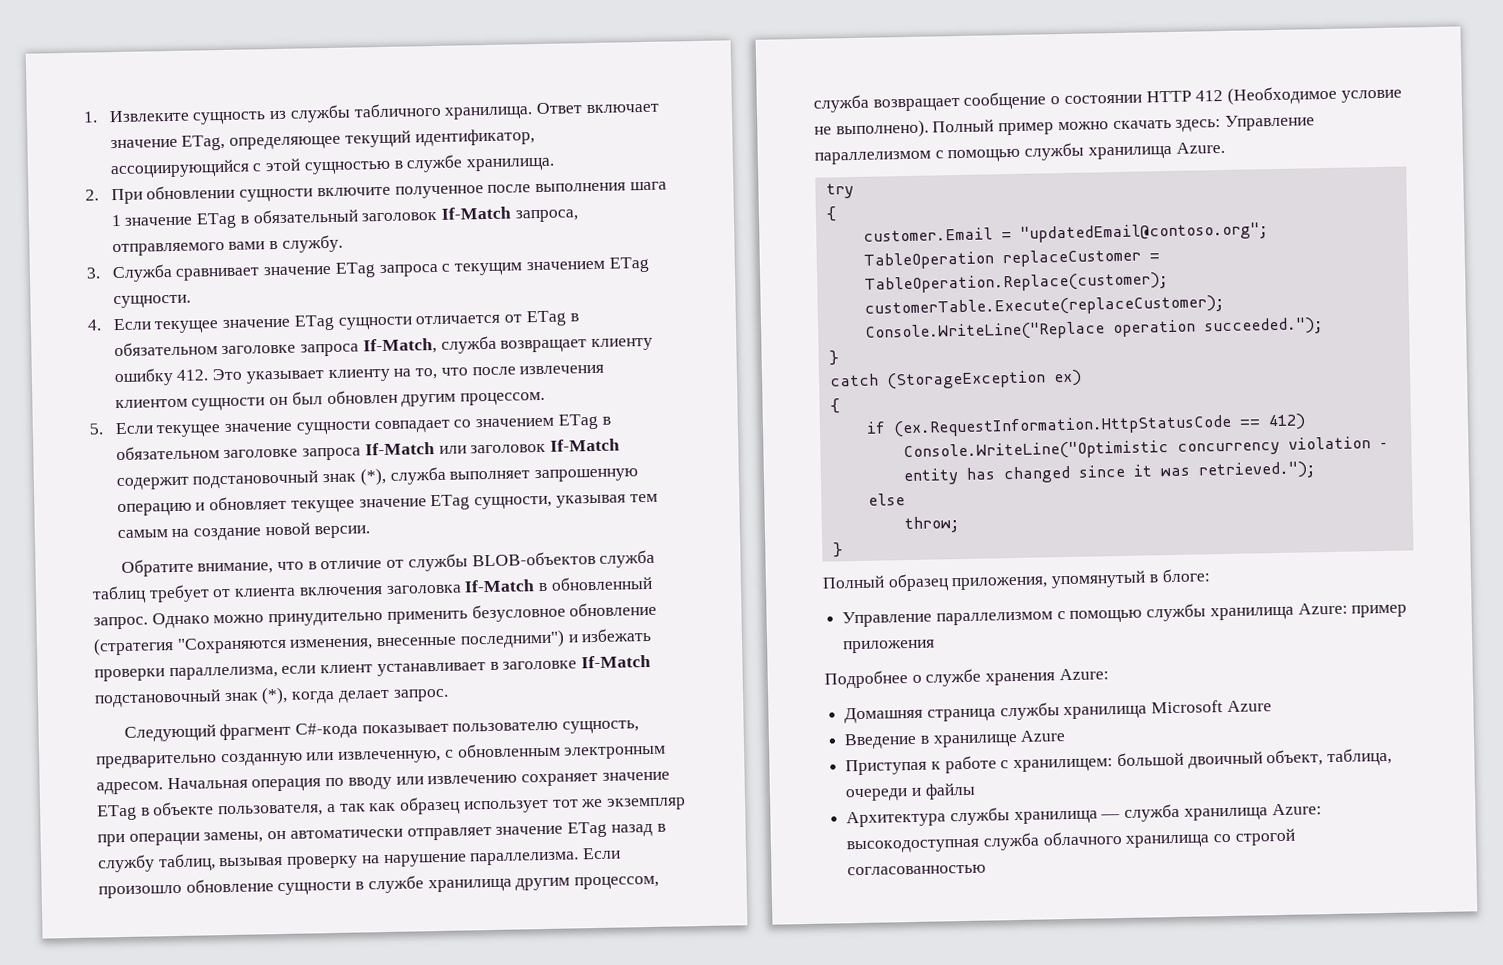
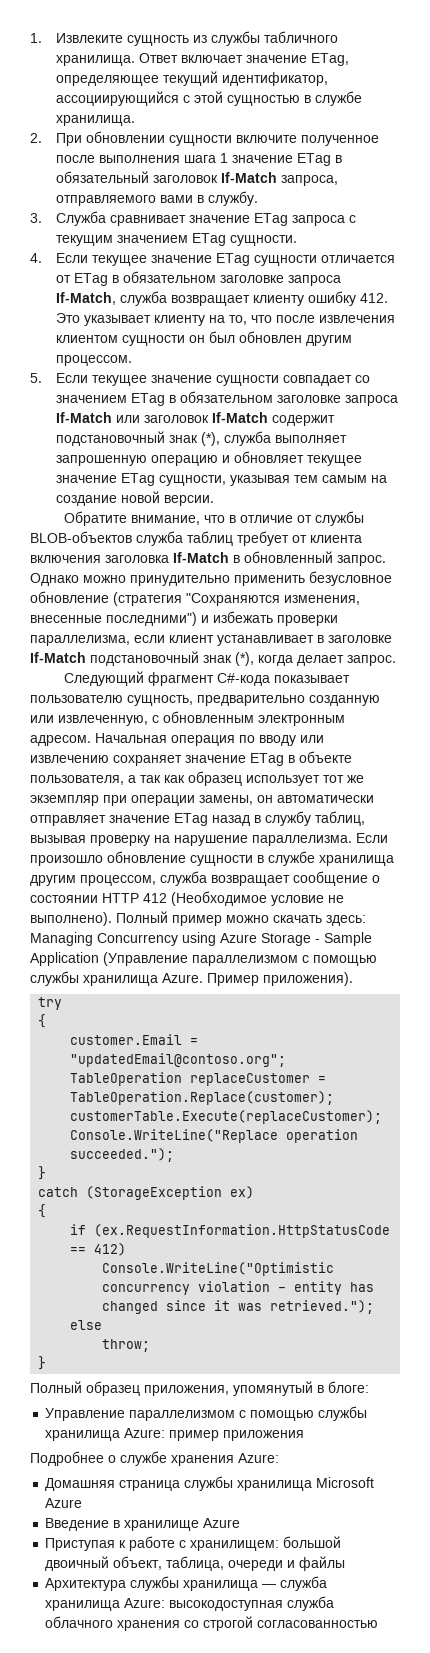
- Полный пример можно скачать здесь: Управление параллелизмом с помощью службы хранилища Azure.
+ Полный пример можно скачать здесь: Managing Concurrency using Azure Storage - Sample Application (Управление параллелизмом с помощью службы хранилища Azure. Пример приложения).
- Архитектура службы хранилища — служба хранилища Azure: высокодоступная служба облачного хранилища со строгой согласованностью
+ Архитектура службы хранилища — служба хранилища Azure: высокодоступная служба облачного хранения со строгой согласованностью

